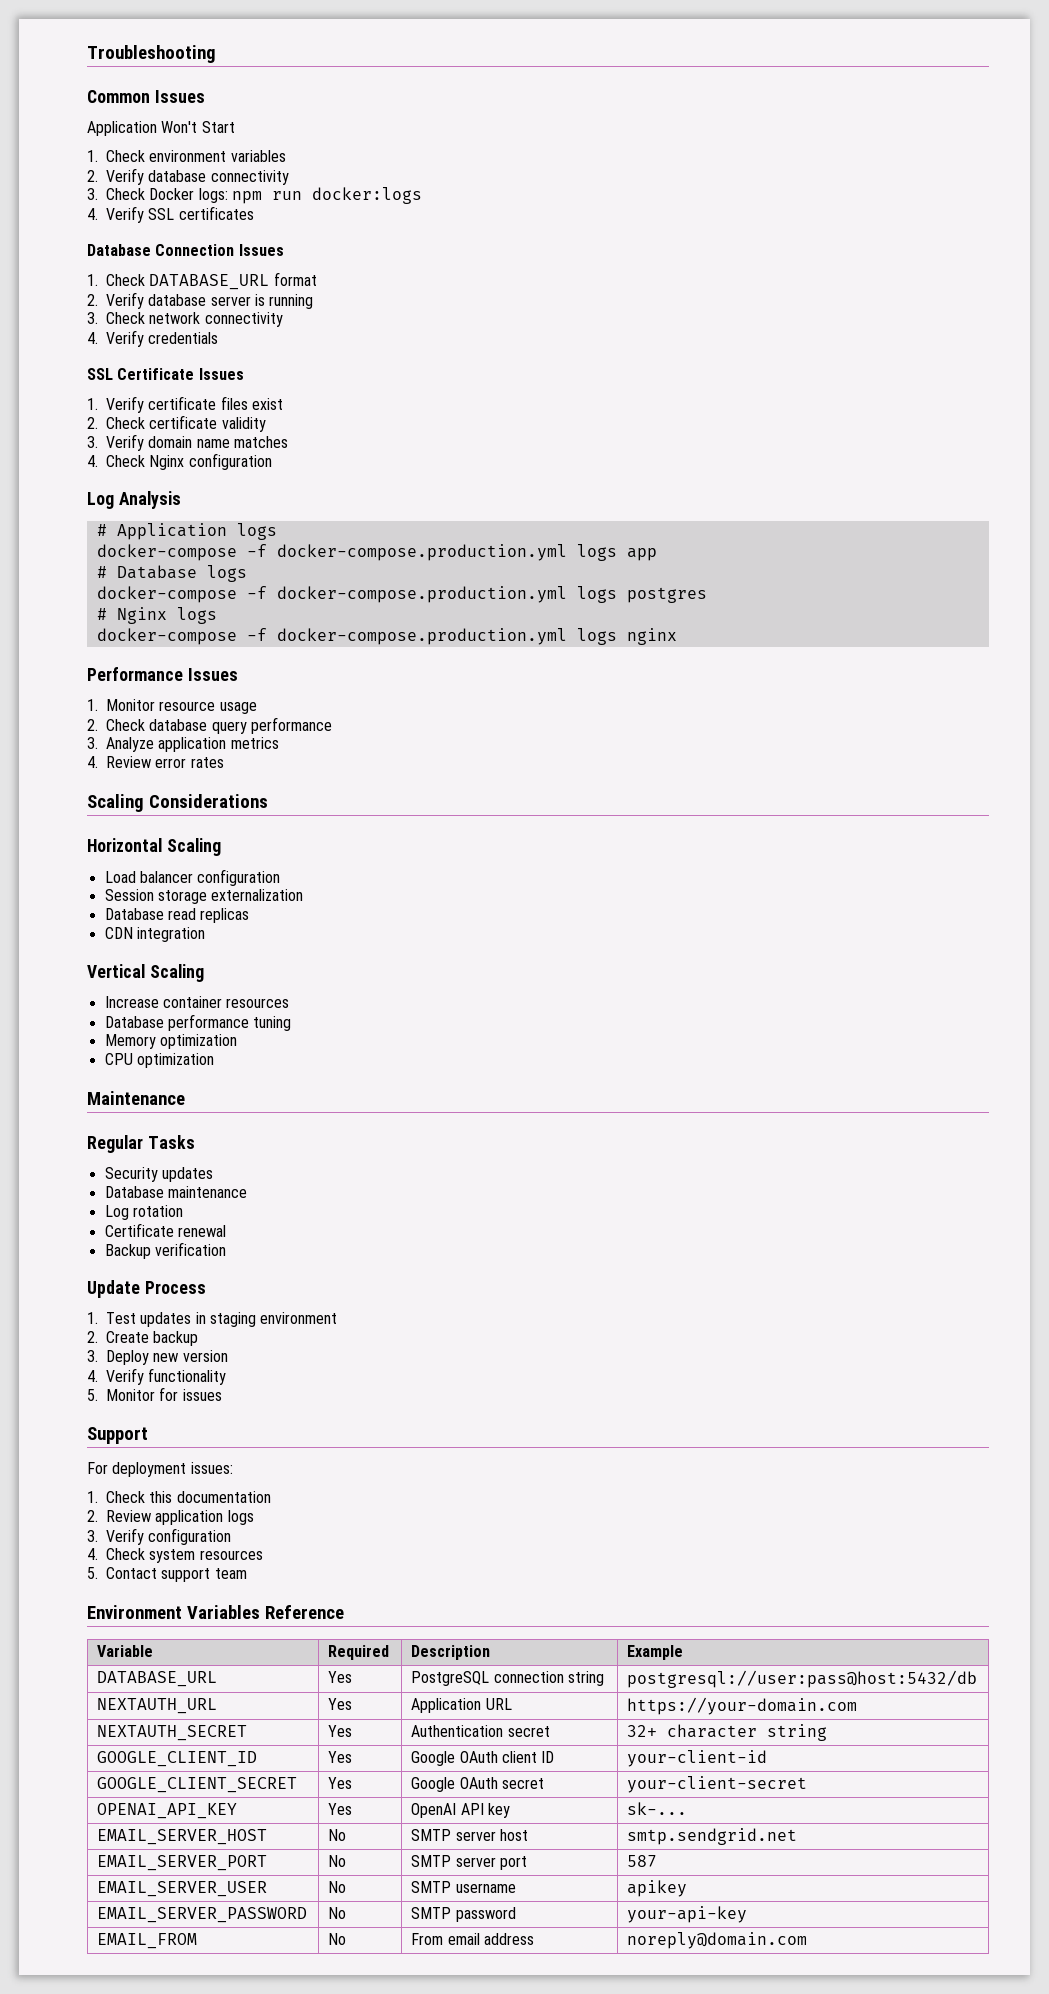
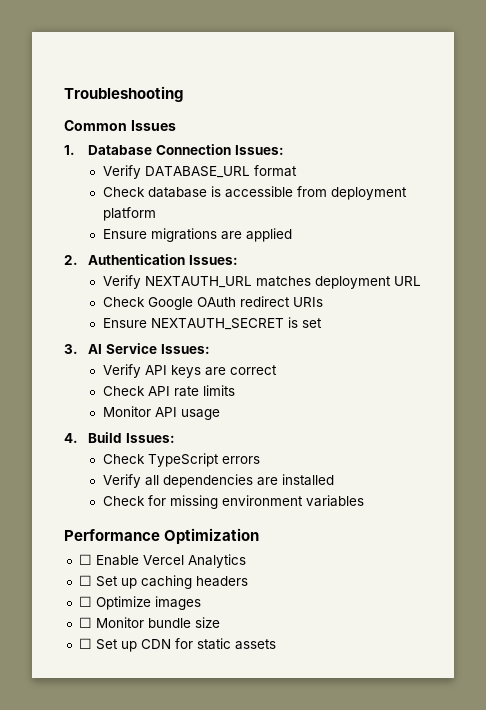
- Application Won't Start
- 1. Check environment variables
- 2. Verify database connectivity
- 3. Check Docker logs: npm run docker:logs
- 4. Verify SSL certificates
- Database Connection Issues
- 1. Check DATABASE_URL format
- 2. Verify database server is running
- 3. Check network connectivity
- 4. Verify credentials
- SSL Certificate Issues
- 1. Verify certificate files exist
- 2. Check certificate validity
- 3. Verify domain name matches
- 4. Check Nginx configuration
- Log Analysis
- # Application logs
- docker-compose -f docker-compose.production.yml logs app
- # Database logs
- docker-compose -f docker-compose.production.yml logs postgres
- # Nginx logs
- docker-compose -f docker-compose.production.yml logs nginx
- Performance Issues
- 1. Monitor resource usage
- 2. Check database query performance
- 3. Analyze application metrics
- 4. Review error rates
- Scaling Considerations
- Horizontal Scaling
- Load balancer configuration
- Session storage externalization
- Database read replicas
- CDN integration
- Vertical Scaling
- Increase container resources
- Database performance tuning
- Memory optimization
- CPU optimization
- Maintenance
- Regular Tasks
- Security updates
- Database maintenance
- Log rotation
- Certificate renewal
- Backup verification
- Update Process
- 1. Test updates in staging environment
- 2. Create backup
- 3. Deploy new version
- 4. Verify functionality
- 5. Monitor for issues
- Support
- For deployment issues:
- 1. Check this documentation
- 2. Review application logs
- 3. Verify configuration
- 4. Check system resources
- 5. Contact support team
- Environment Variables Reference
- Variable | Required | Description | Example
- DATABASE_URL | Yes | PostgreSQL connection string | postgresql://user:pass@host:5432/db
- NEXTAUTH_URL | Yes | Application URL | https://your-domain.com
- NEXTAUTH_SECRET | Yes | Authentication secret | 32+ character string
- GOOGLE_CLIENT_ID | Yes | Google OAuth client ID | your-client-id
- GOOGLE_CLIENT_SECRET | Yes | Google OAuth secret | your-client-secret
- OPENAI_API_KEY | Yes | OpenAI API key | sk-...
- EMAIL_SERVER_HOST | No | SMTP server host | smtp.sendgrid.net
- EMAIL_SERVER_PORT | No | SMTP server port | 587
- EMAIL_SERVER_USER | No | SMTP username | apikey
- EMAIL_SERVER_PASSWORD | No | SMTP password | your-api-key
- EMAIL_FROM | No | From email address | noreply@domain.com
+ 1. Database Connection Issues:
+ Verify DATABASE_URL format
+ Check database is accessible from deployment platform
+ Ensure migrations are applied
+ 2. Authentication Issues:
+ Verify NEXTAUTH_URL matches deployment URL
+ Check Google OAuth redirect URIs
+ Ensure NEXTAUTH_SECRET is set
+ 3. AI Service Issues:
+ Verify API keys are correct
+ Check API rate limits
+ Monitor API usage
+ 4. Build Issues:
+ Check TypeScript errors
+ Verify all dependencies are installed
+ Check for missing environment variables
+ Performance Optimization
+ ☐ Enable Vercel Analytics
+ ☐ Set up caching headers
+ ☐ Optimize images
+ ☐ Monitor bundle size
+ ☐ Set up CDN for static assets

